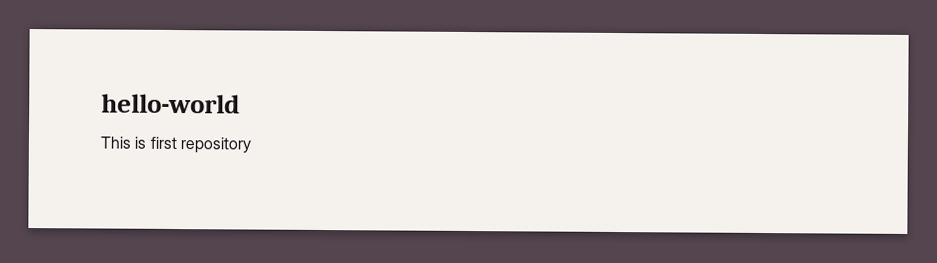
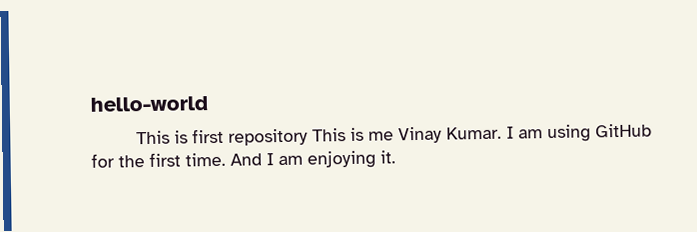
- This is first repository
+ This is first repository This is me Vinay Kumar. I am using GitHub for the first time. And I am enjoying it.

